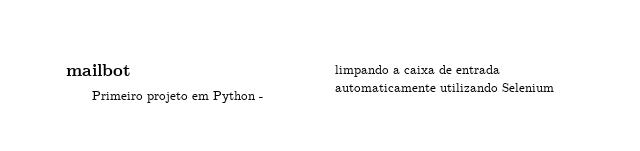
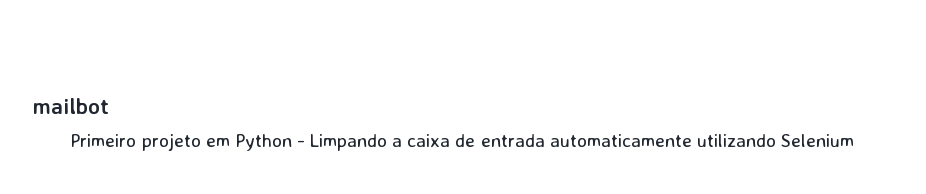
- Primeiro projeto em Python - limpando a caixa de entrada automaticamente utilizando Selenium
+ Primeiro projeto em Python - Limpando a caixa de entrada automaticamente utilizando Selenium

